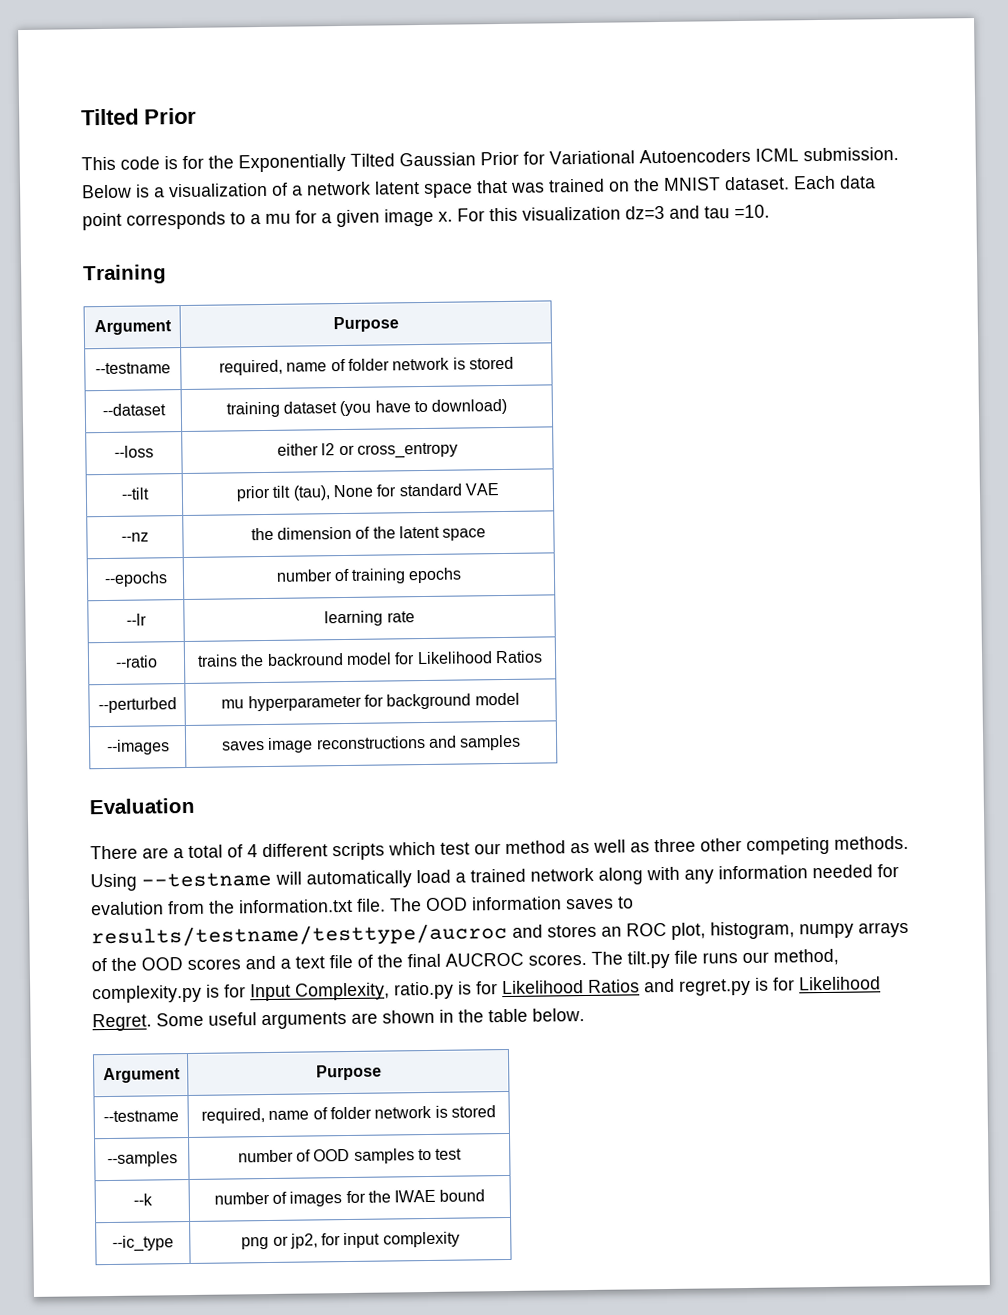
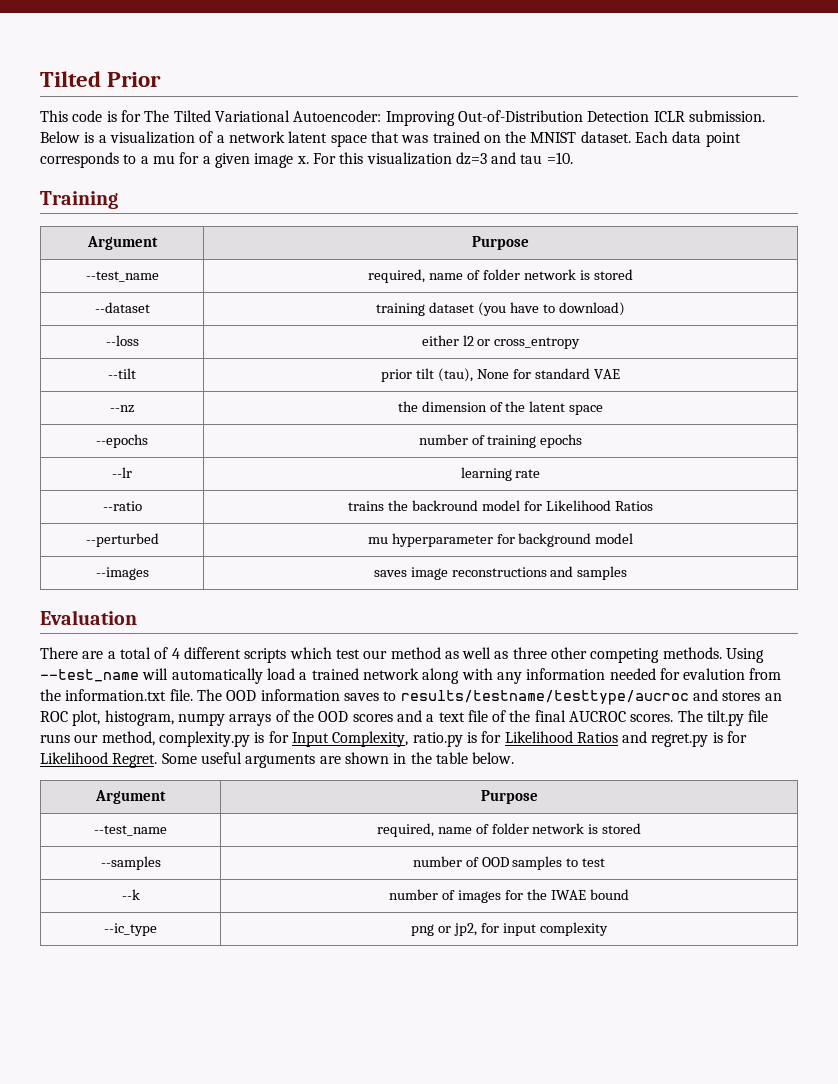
- This code is for the Exponentially Tilted Gaussian Prior for Variational Autoencoders ICML submission.
+ This code is for The Tilted Variational Autoencoder: Improving Out-of-Distribution Detection ICLR submission.
  Training
  Argument | Purpose
- --testname | required, name of folder network is stored
+ --test_name | required, name of folder network is stored
- Using --testname will automatically load a trained network along with any information needed for evalution from the information.txt file.
+ Using --test_name will automatically load a trained network along with any information needed for evalution from the information.txt file.
  Some useful arguments are shown in the table below.
  Argument | Purpose
- --testname | required, name of folder network is stored
+ --test_name | required, name of folder network is stored

